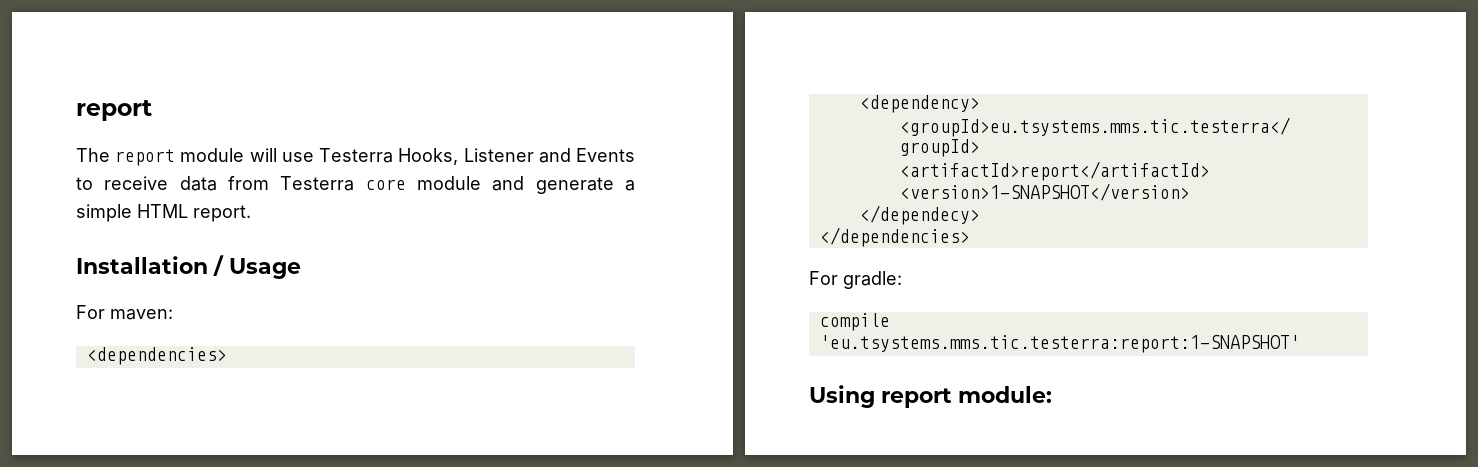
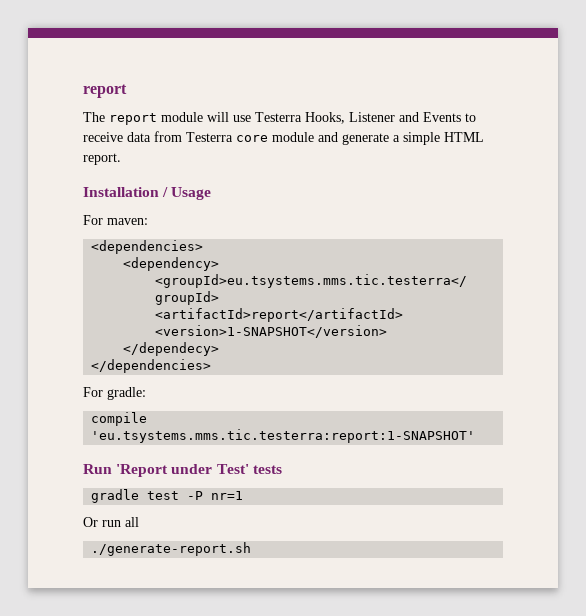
- Using report module:
+ Run 'Report under Test' tests
+ gradle test -P nr=1
+ Or run all
+ ./generate-report.sh

